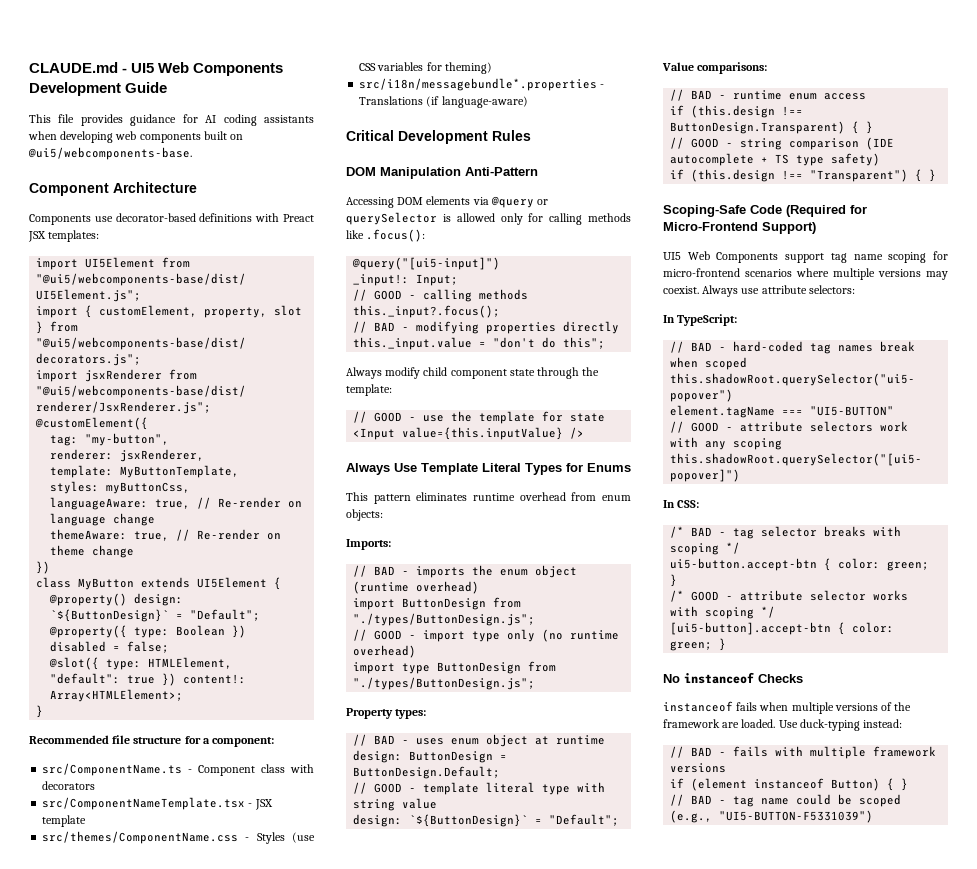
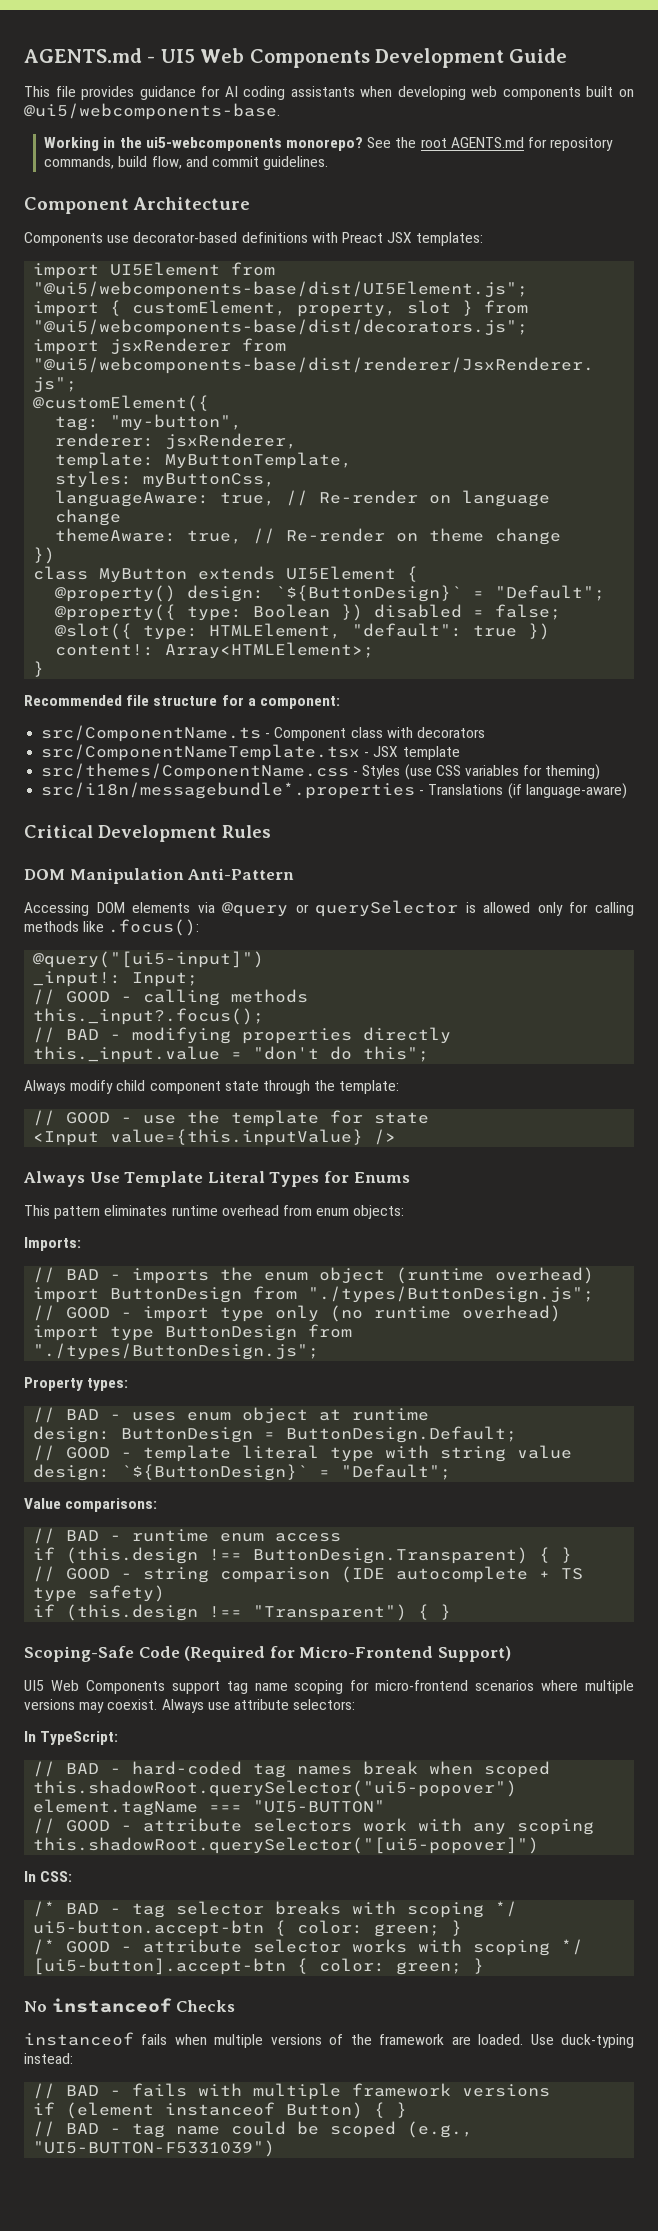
- CLAUDE.md - UI5 Web Components Development Guide
+ AGENTS.md - UI5 Web Components Development Guide
+ Working in the ui5-webcomponents monorepo? See the root AGENTS.md for repository commands, build flow, and commit guidelines.

